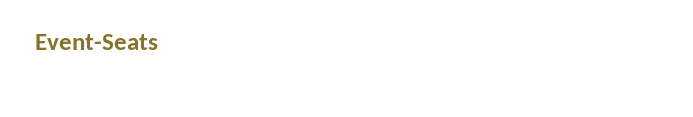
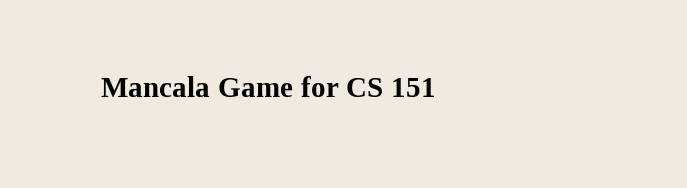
- Event-Seats
+ Mancala Game for CS 151

